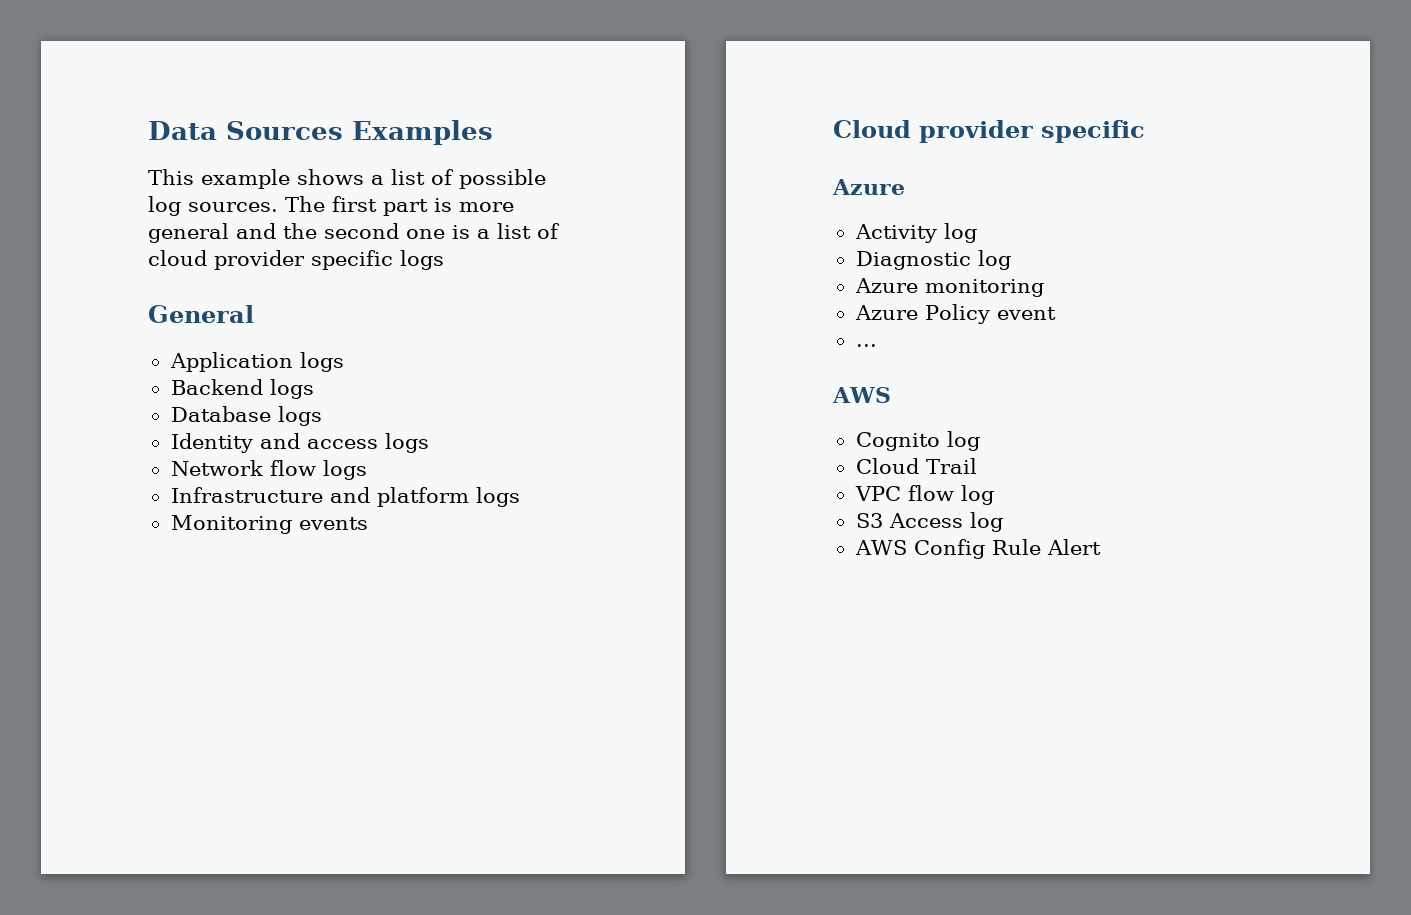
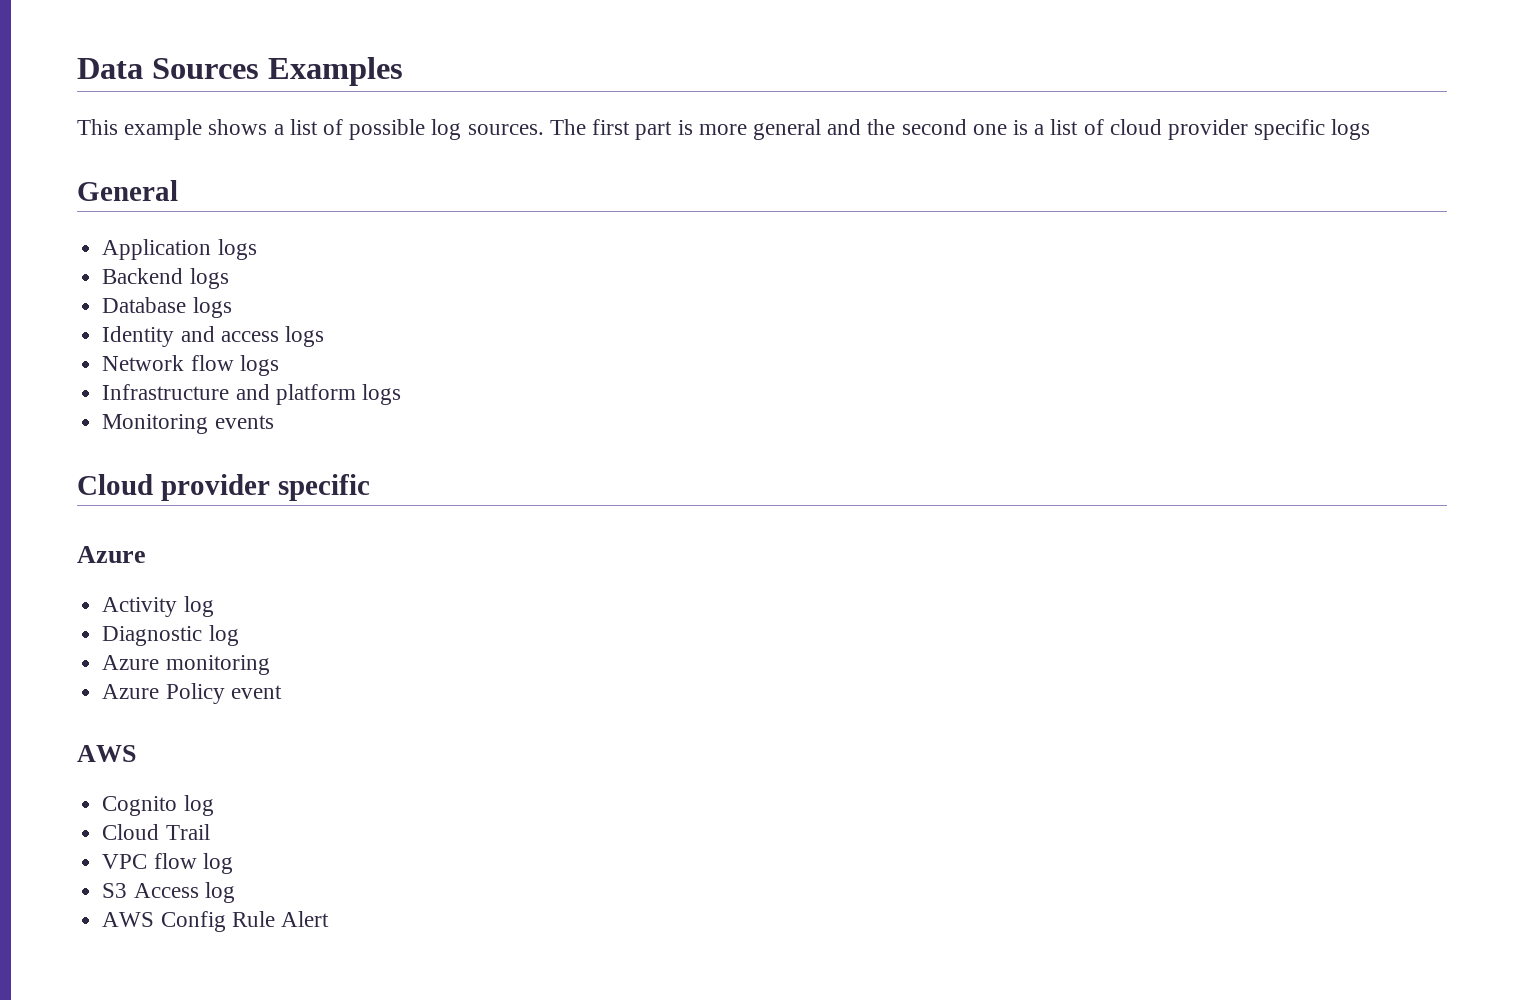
- ...

